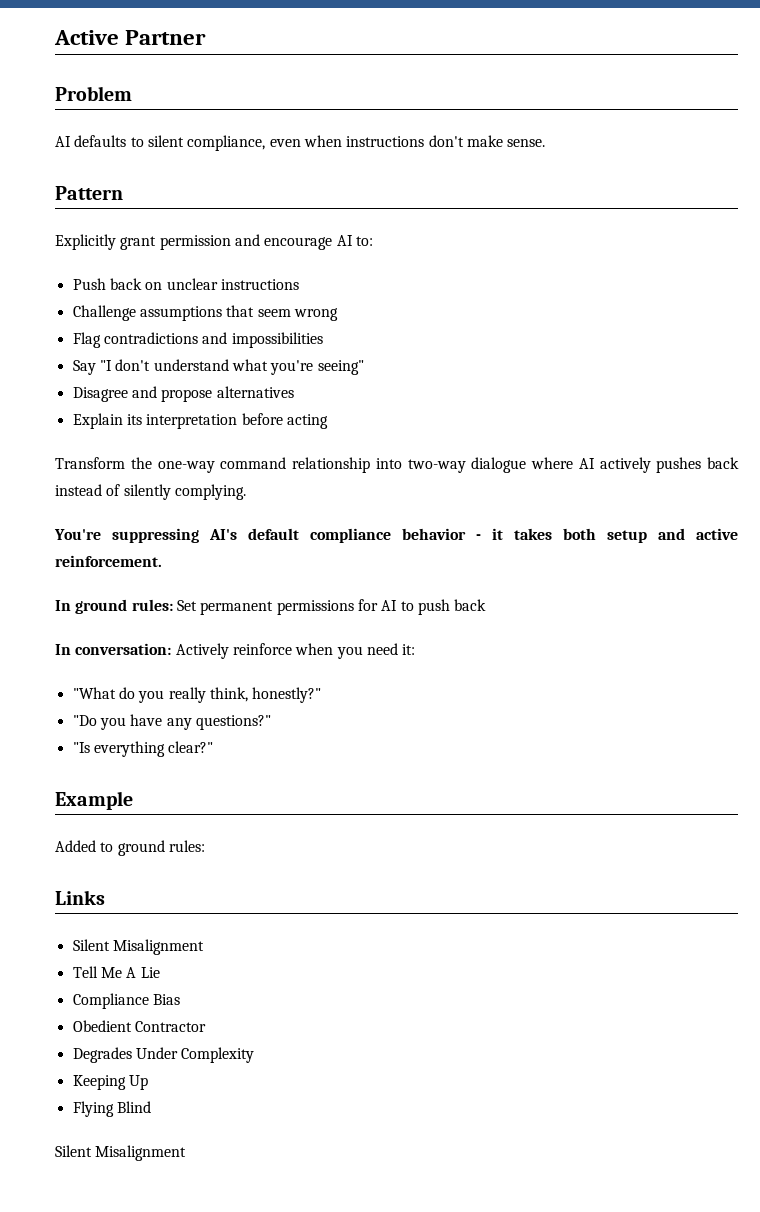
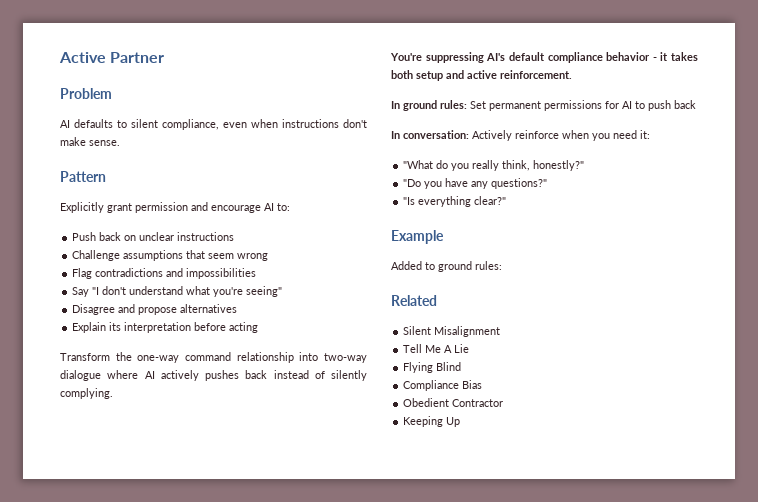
- Links
+ Related
+ Flying Blind
- Degrades Under Complexity
- Flying Blind
- Silent Misalignment

